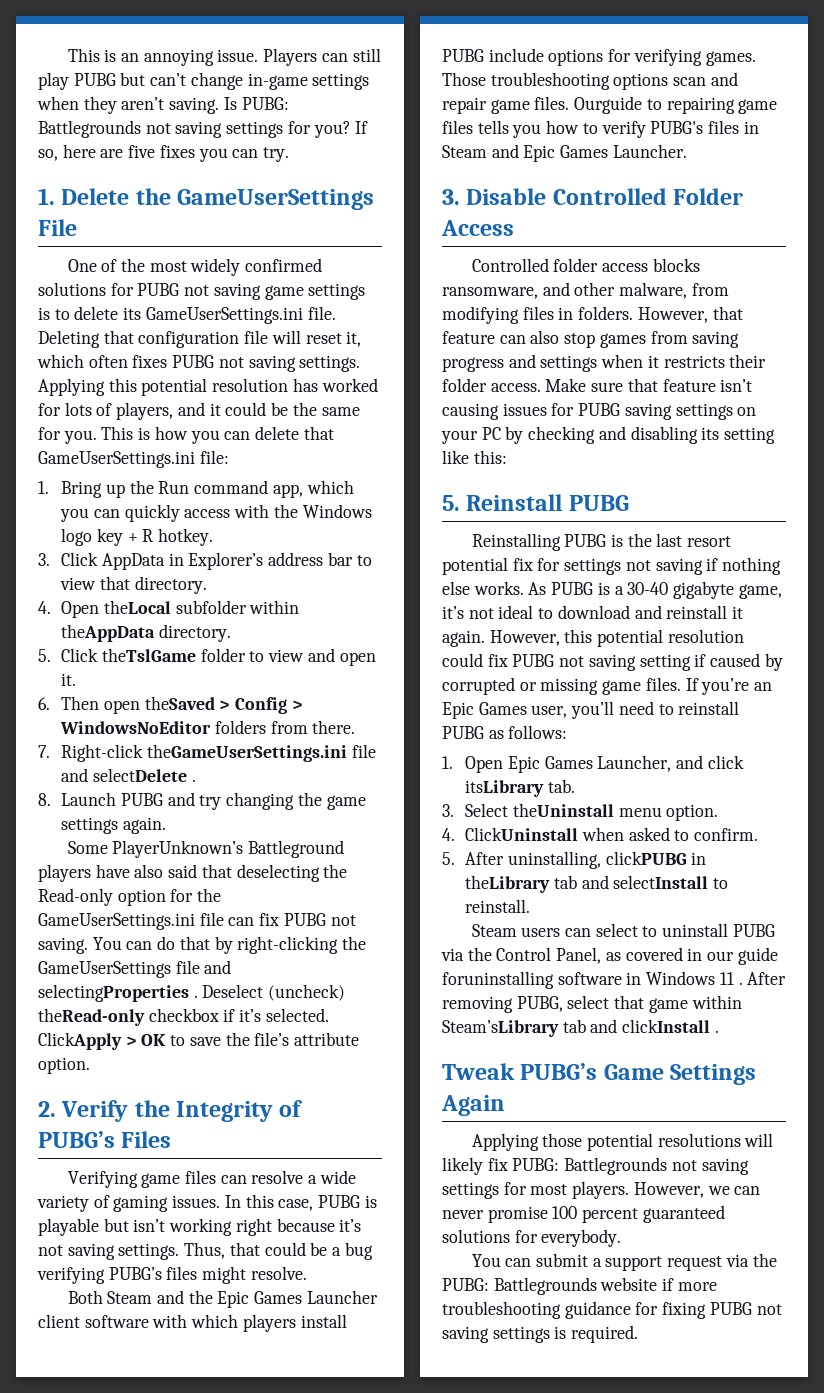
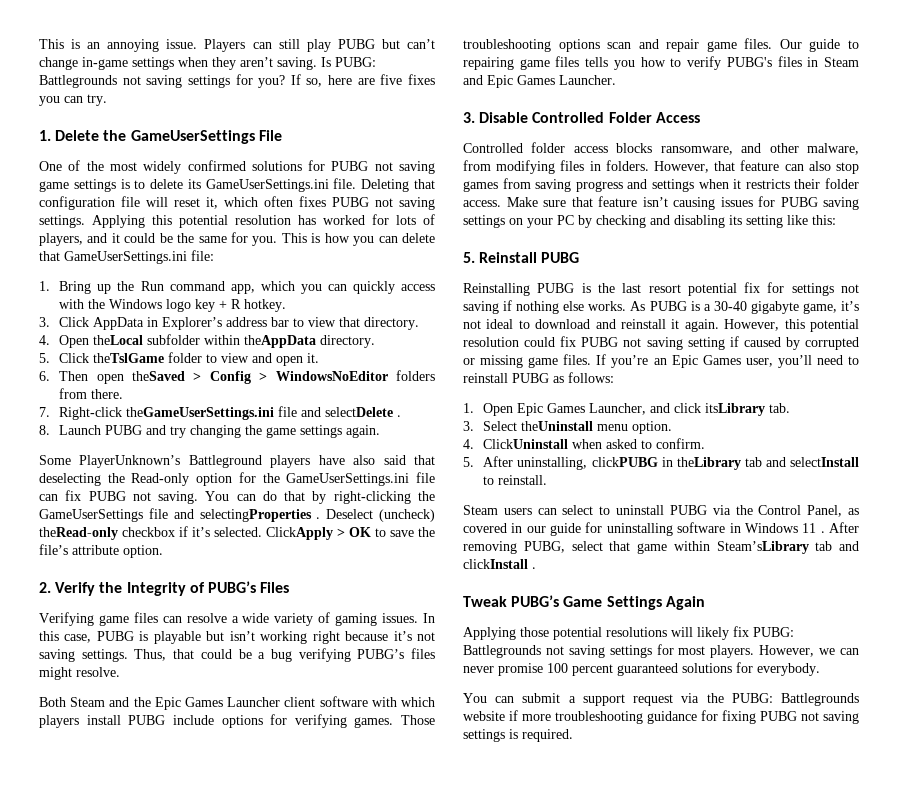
- Ourguide to repairing game files tells you how to verify PUBG's files in Steam and Epic Games Launcher.
+ Our guide to repairing game files tells you how to verify PUBG's files in Steam and Epic Games Launcher.
- Steam users can select to uninstall PUBG via the Control Panel, as covered in our guide foruninstalling software in Windows 11 .
+ Steam users can select to uninstall PUBG via the Control Panel, as covered in our guide for uninstalling software in Windows 11 .

